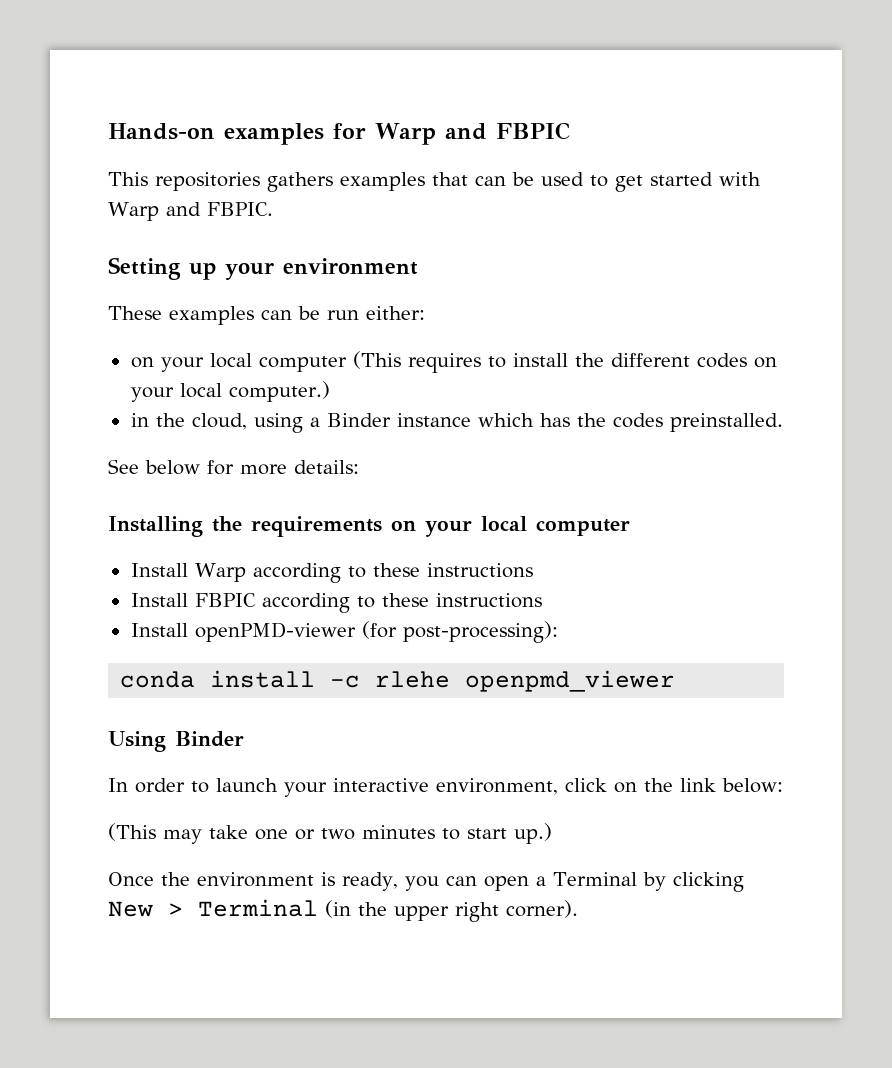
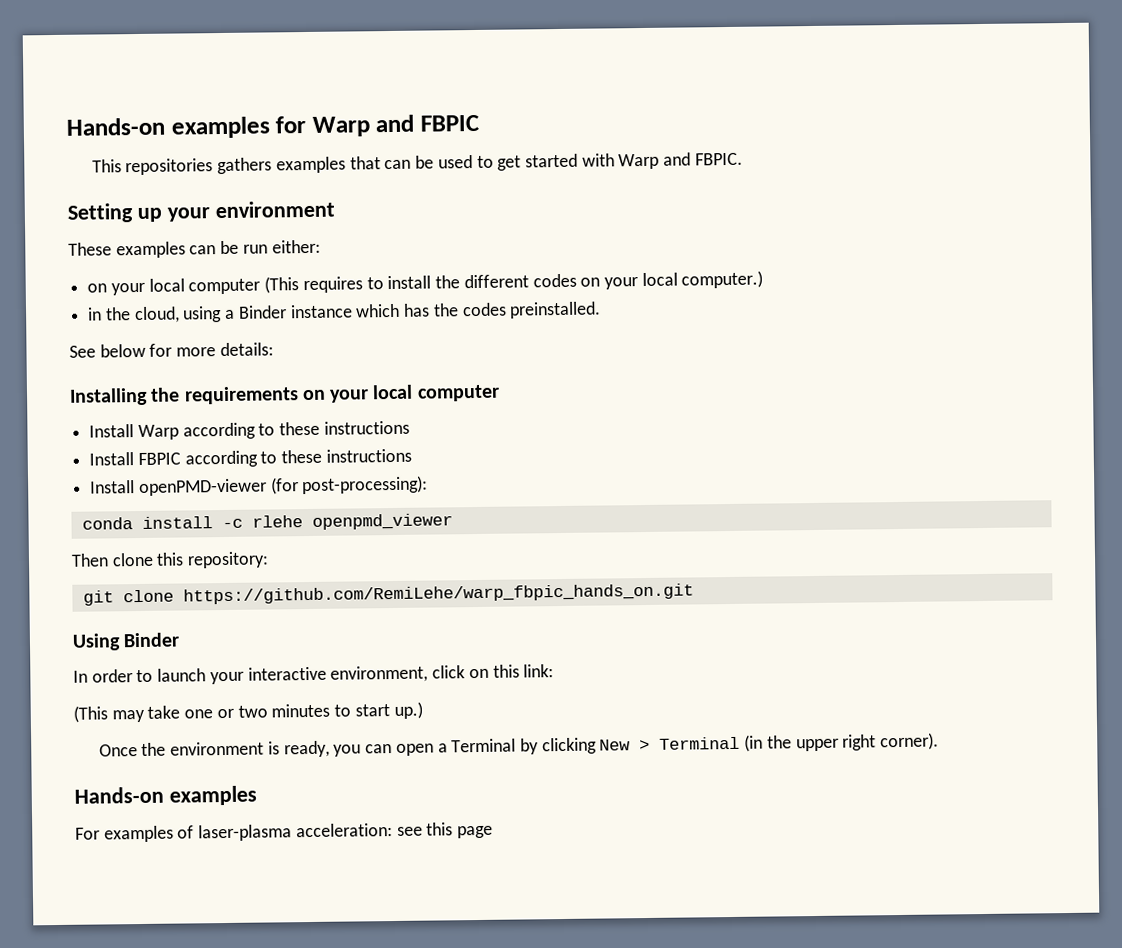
+ Then clone this repository:
+ git clone https://github.com/RemiLehe/warp_fbpic_hands_on.git
- In order to launch your interactive environment, click on the link below:
+ In order to launch your interactive environment, click on this link:
  Once the environment is ready, you can open a Terminal by clicking New > Terminal (in the upper right corner).
+ Hands-on examples
+ For examples of laser-plasma acceleration: see this page

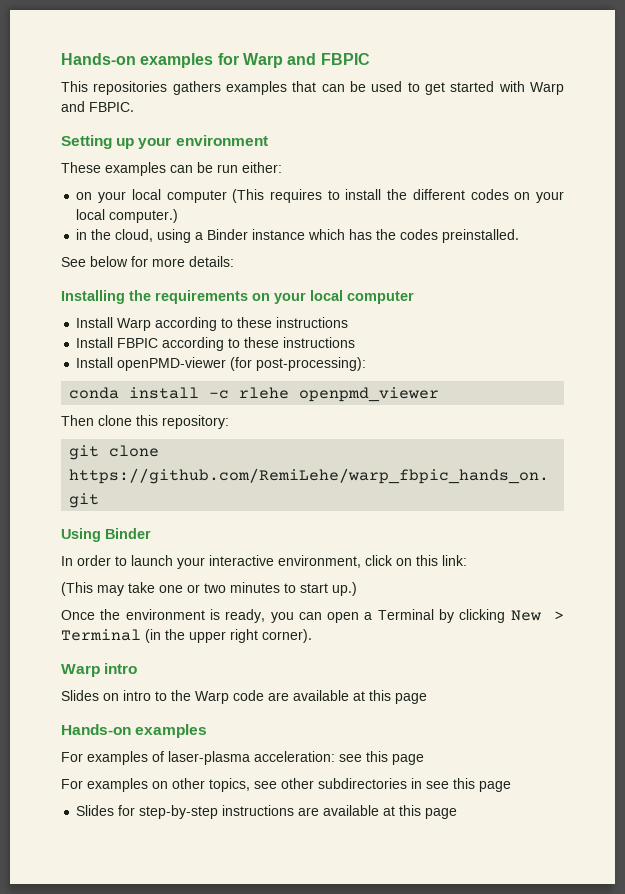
+ Warp intro
+ Slides on intro to the Warp code are available at this page
+ For examples on other topics, see other subdirectories in see this page
+ Slides for step-by-step instructions are available at this page

